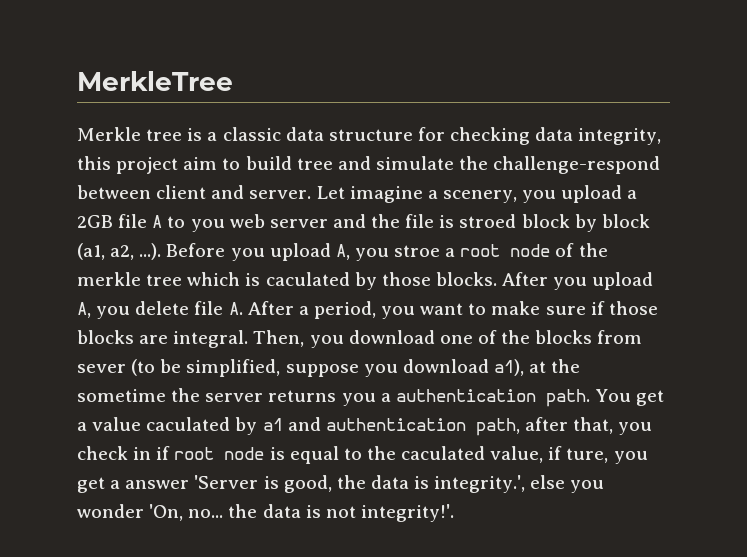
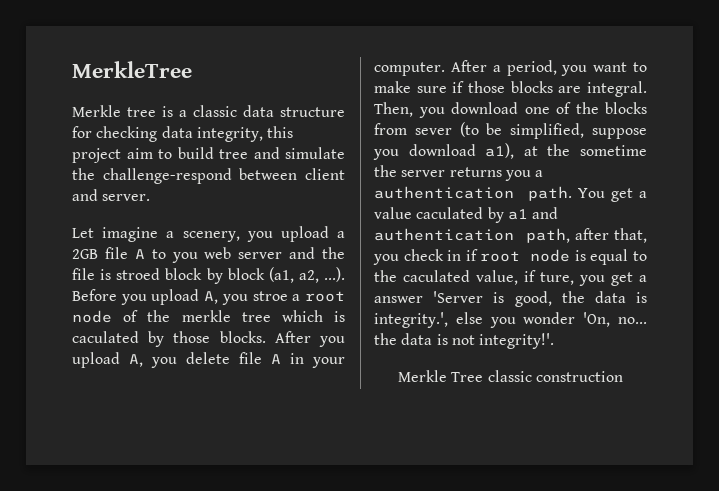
- Merkle tree is a classic data structure for checking data integrity, this project aim to build tree and simulate the challenge-respond between client and server. Let imagine a scenery, you upload a 2GB file A to you web server and the file is stroed block by block (a1, a2, ...). Before you upload A, you stroe a root node of the merkle tree which is caculated by those blocks.
+ Merkle tree is a classic data structure for checking data integrity, this project aim to build tree and simulate the challenge-respond between client and server.
+ Let imagine a scenery, you upload a 2GB file A to you web server and the file is stroed block by block (a1, a2, ...). Before you upload A, you stroe a root node of the merkle tree which is caculated by those blocks.
- After you upload A, you delete file A. After a period, you want to make sure if those blocks are integral.
+ After you upload A, you delete file A in your computer. After a period, you want to make sure if those blocks are integral.
+ Merkle Tree classic construction

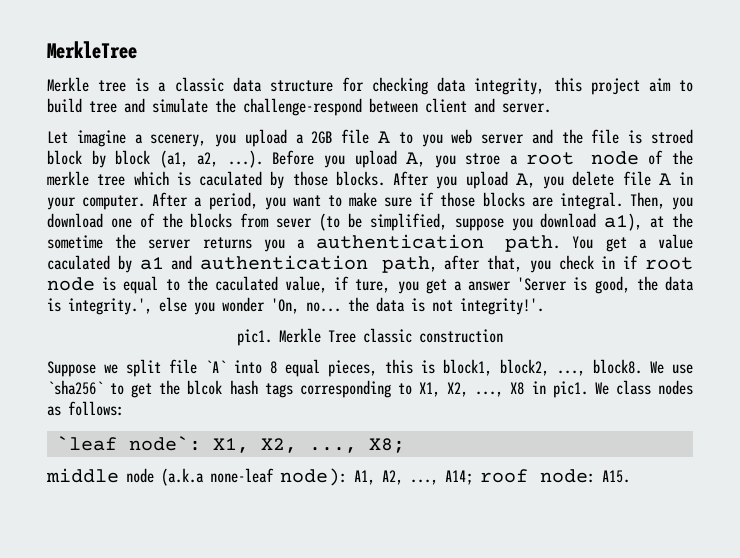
  You get a value caculated by a1 and authentication path, after that, you check in if root node is equal to the caculated value, if ture, you get a answer 'Server is good, the data is integrity.', else you wonder 'On, no... the data is not integrity!'.
- Merkle Tree classic construction
+ pic1. Merkle Tree classic construction
+ Suppose we split file `A` into 8 equal pieces, this is block1, block2, ..., block8. We use `sha256` to get the blcok hash tags corresponding to X1, X2, ..., X8 in pic1. We class nodes as follows:
+ `leaf node`: X1, X2, ..., X8;
+ middle node (a.k.a none-leaf node): A1, A2, ..., A14; roof node: A15.

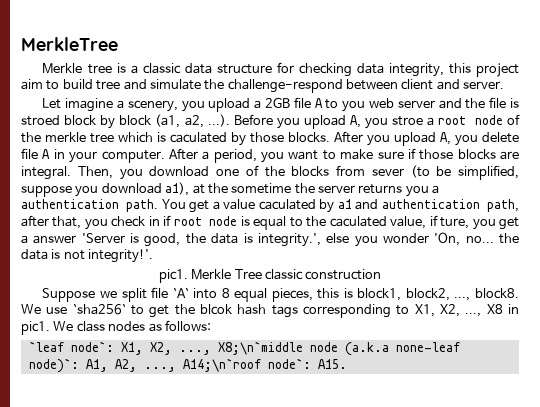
- `leaf node`: X1, X2, ..., X8;
- middle node (a.k.a none-leaf node): A1, A2, ..., A14; roof node: A15.
+ `leaf node`: X1, X2, ..., X8;\n`middle node (a.k.a none-leaf node)`: A1, A2, ..., A14;\n`roof node`: A15.

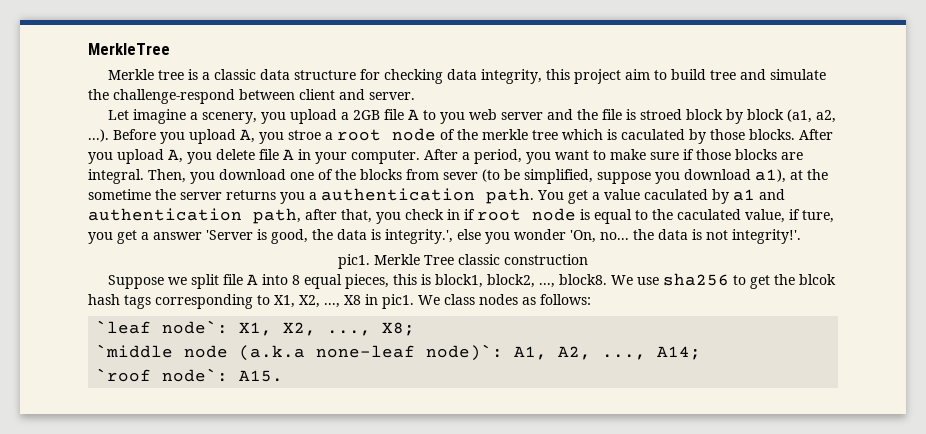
- Suppose we split file `A` into 8 equal pieces, this is block1, block2, ..., block8.
+ Suppose we split file A into 8 equal pieces, this is block1, block2, ..., block8.
- We use `sha256` to get the blcok hash tags corresponding to X1, X2, ..., X8 in pic1.
+ We use sha256 to get the blcok hash tags corresponding to X1, X2, ..., X8 in pic1.
- `leaf node`: X1, X2, ..., X8;\n`middle node (a.k.a none-leaf node)`: A1, A2, ..., A14;\n`roof node`: A15.
+ `leaf node`: X1, X2, ..., X8;
+ `middle node (a.k.a none-leaf node)`: A1, A2, ..., A14;
+ `roof node`: A15.

